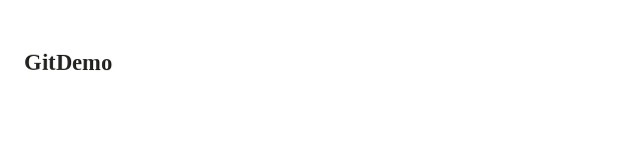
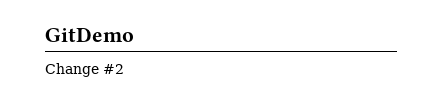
+ Change #2

